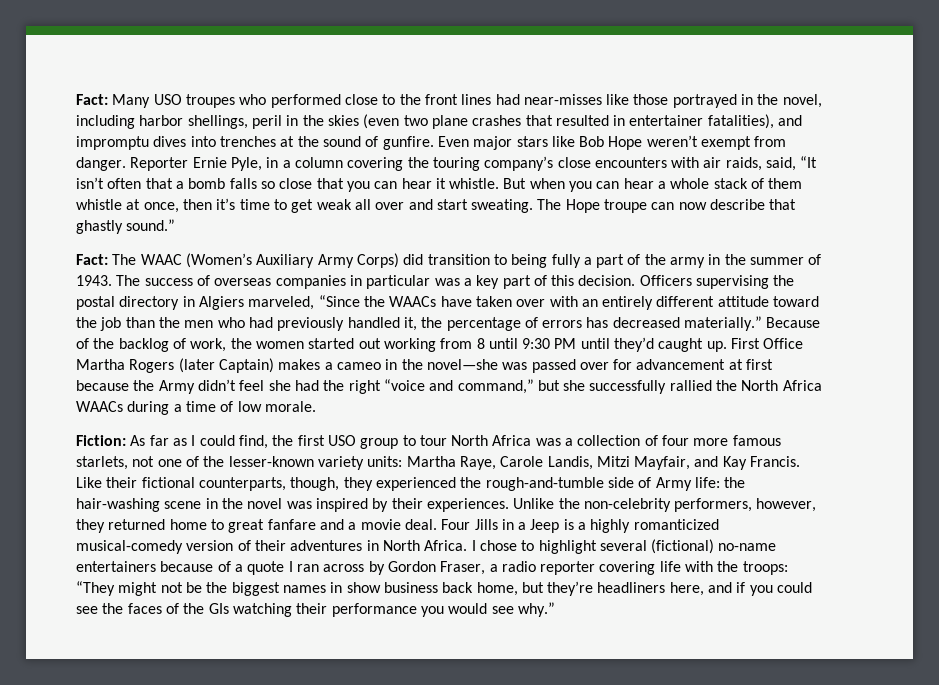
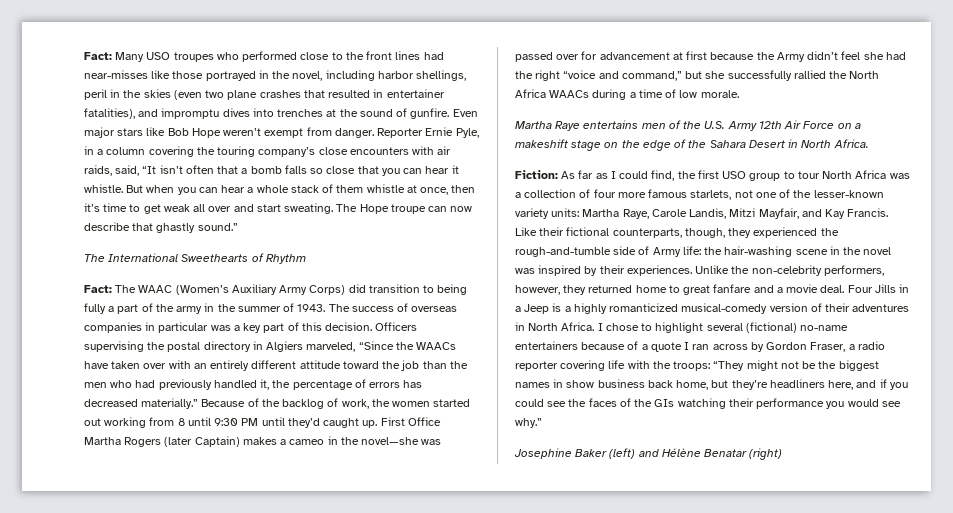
+ The International Sweethearts of Rhythm
+ Martha Raye entertains men of the U.S. Army 12th Air Force on a makeshift stage on the edge of the Sahara Desert in North Africa.
+ Josephine Baker (left) and Hélène Benatar (right)

